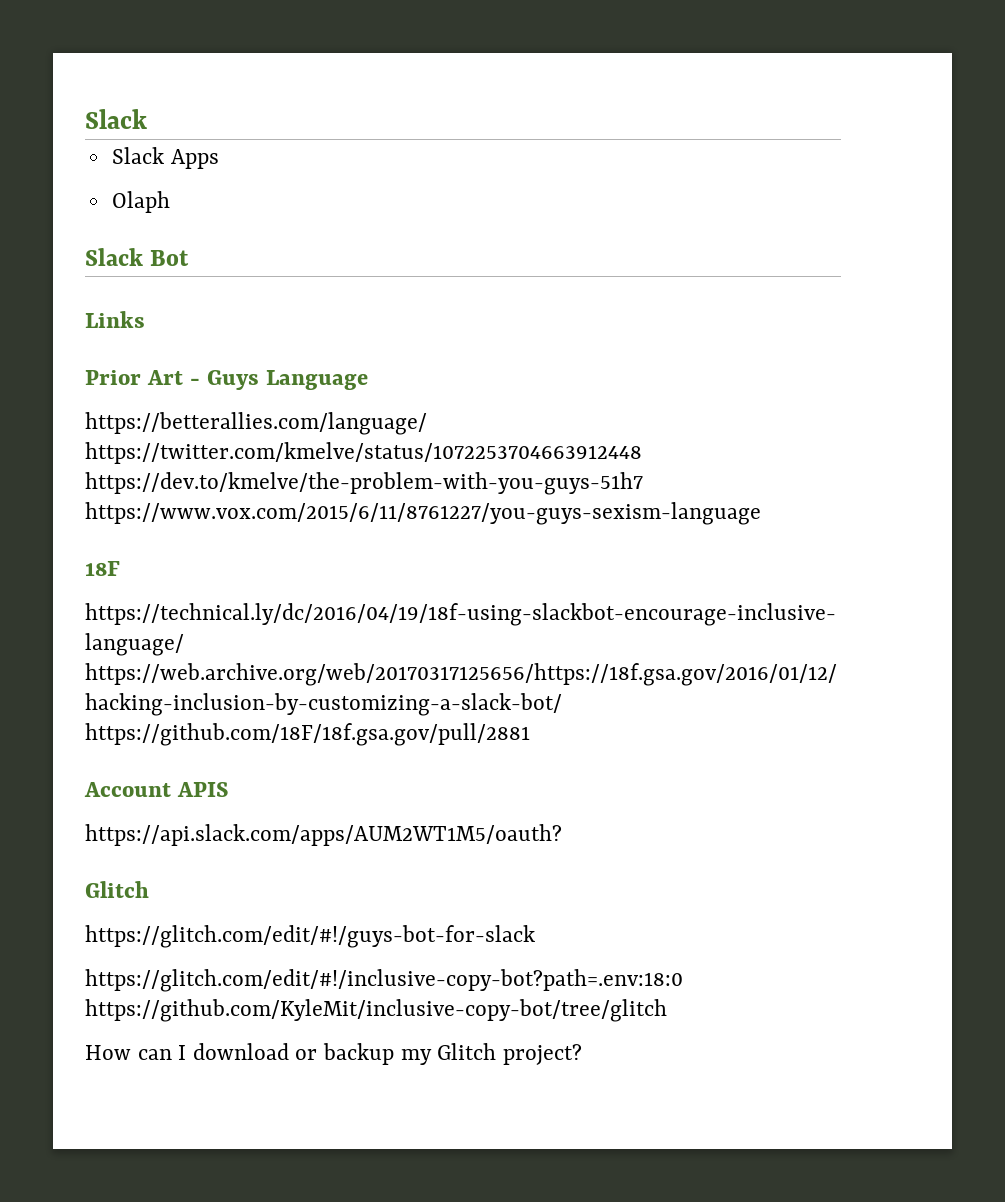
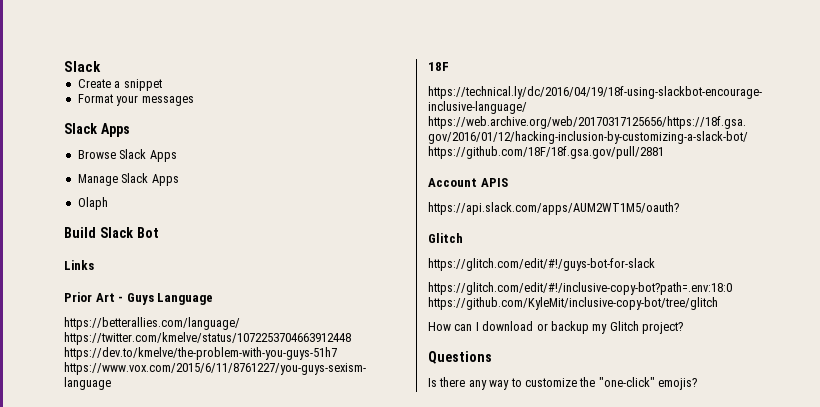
+ Create a snippet
+ Format your messages
  Slack Apps
+ Browse Slack Apps
+ Manage Slack Apps
- Slack Bot
+ Build Slack Bot
+ Questions
+ Is there any way to customize the "one-click" emojis?

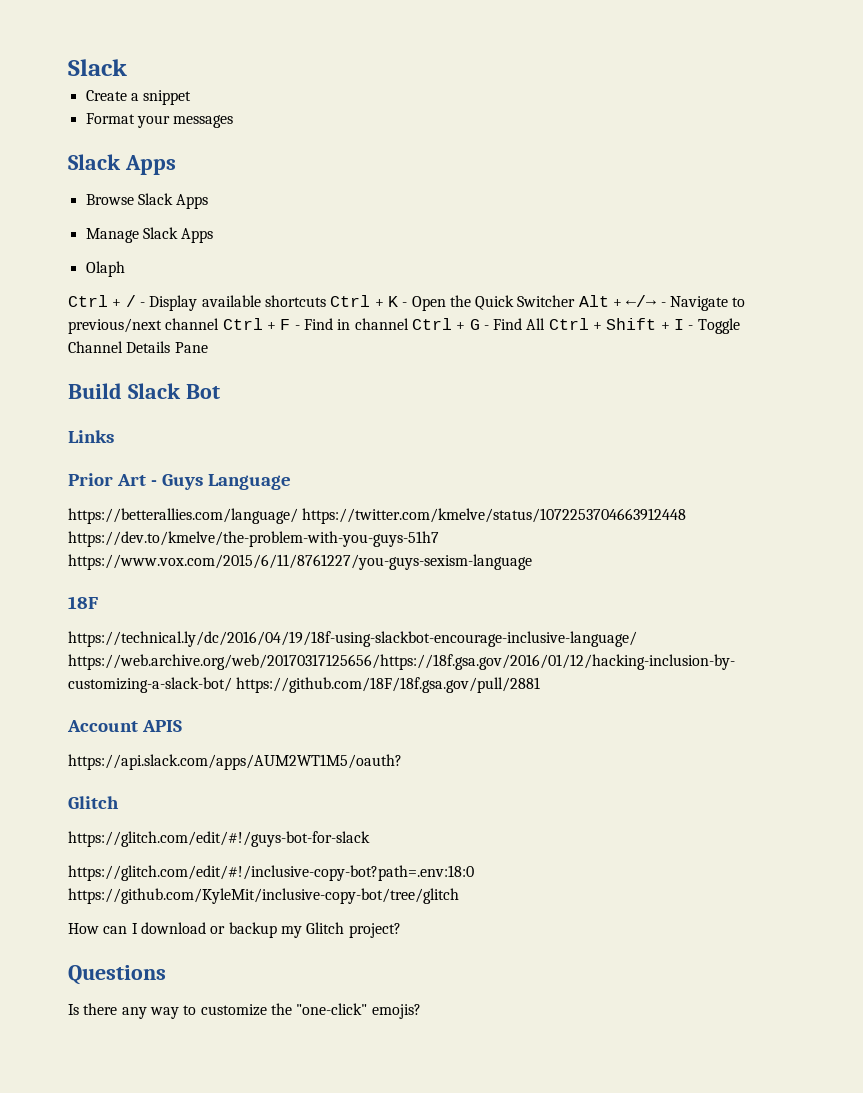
+ Ctrl + / - Display available shortcuts Ctrl + K - Open the Quick Switcher Alt + ←/→ - Navigate to previous/next channel Ctrl + F - Find in channel Ctrl + G - Find All Ctrl + Shift + I - Toggle Channel Details Pane

